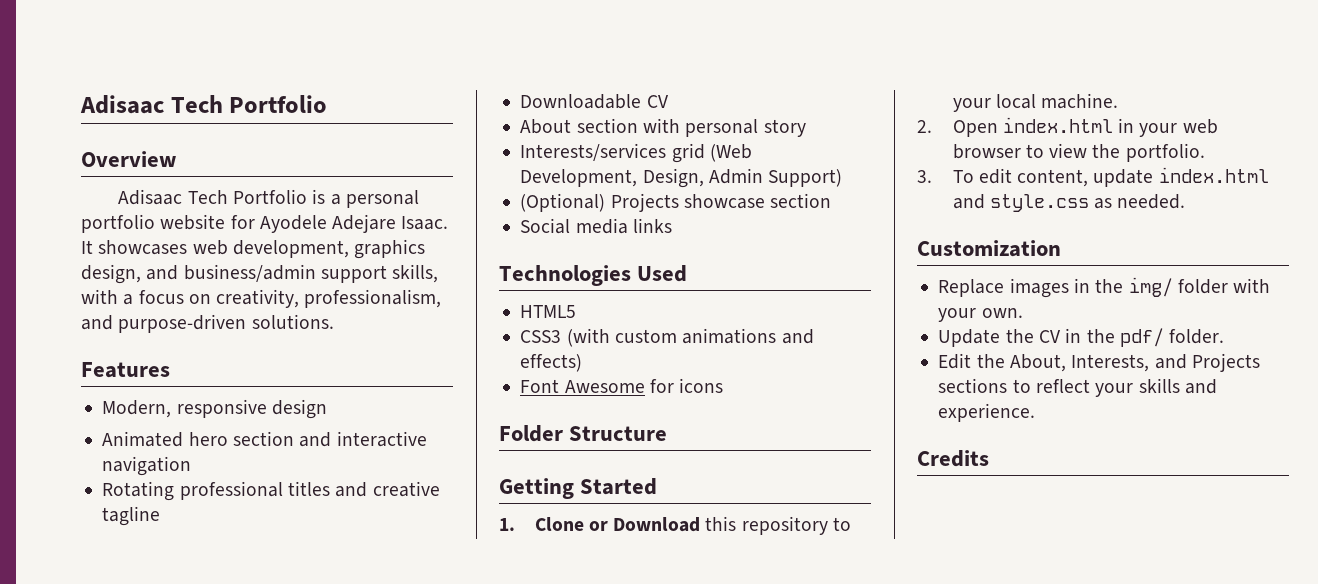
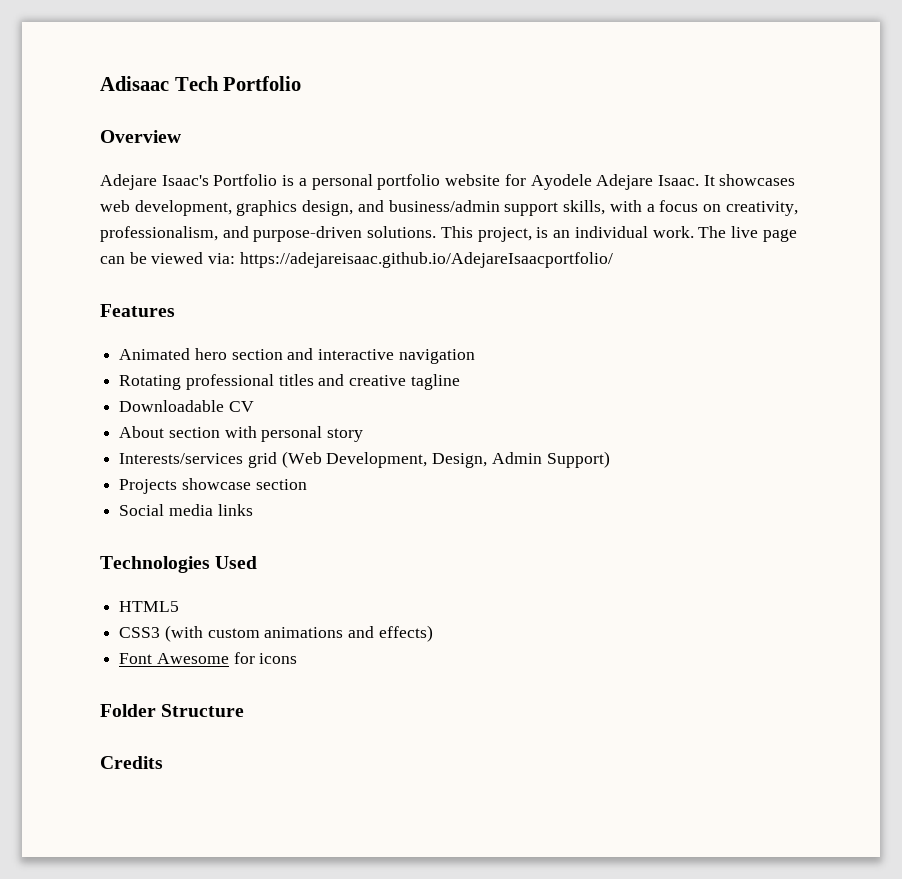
- Adisaac Tech Portfolio is a personal portfolio website for Ayodele Adejare Isaac.
+ Adejare Isaac's Portfolio is a personal portfolio website for Ayodele Adejare Isaac.
- It showcases web development, graphics design, and business/admin support skills, with a focus on creativity, professionalism, and purpose-driven solutions.
+ It showcases web development, graphics design, and business/admin support skills, with a focus on creativity, professionalism, and purpose-driven solutions. This project, is an individual work. The live page can be viewed via: https://adejareisaac.github.io/AdejareIsaacportfolio/
  Features
- Modern, responsive design
- (Optional) Projects showcase section
+ Projects showcase section
- Getting Started
- 1. Clone or Download this repository to your local machine.
- 2. Open index.html in your web browser to view the portfolio.
- 3. To edit content, update index.html and style.css as needed.
- Customization
- Replace images in the img/ folder with your own.
- Update the CV in the pdf/ folder.
- Edit the About, Interests, and Projects sections to reflect your skills and experience.

